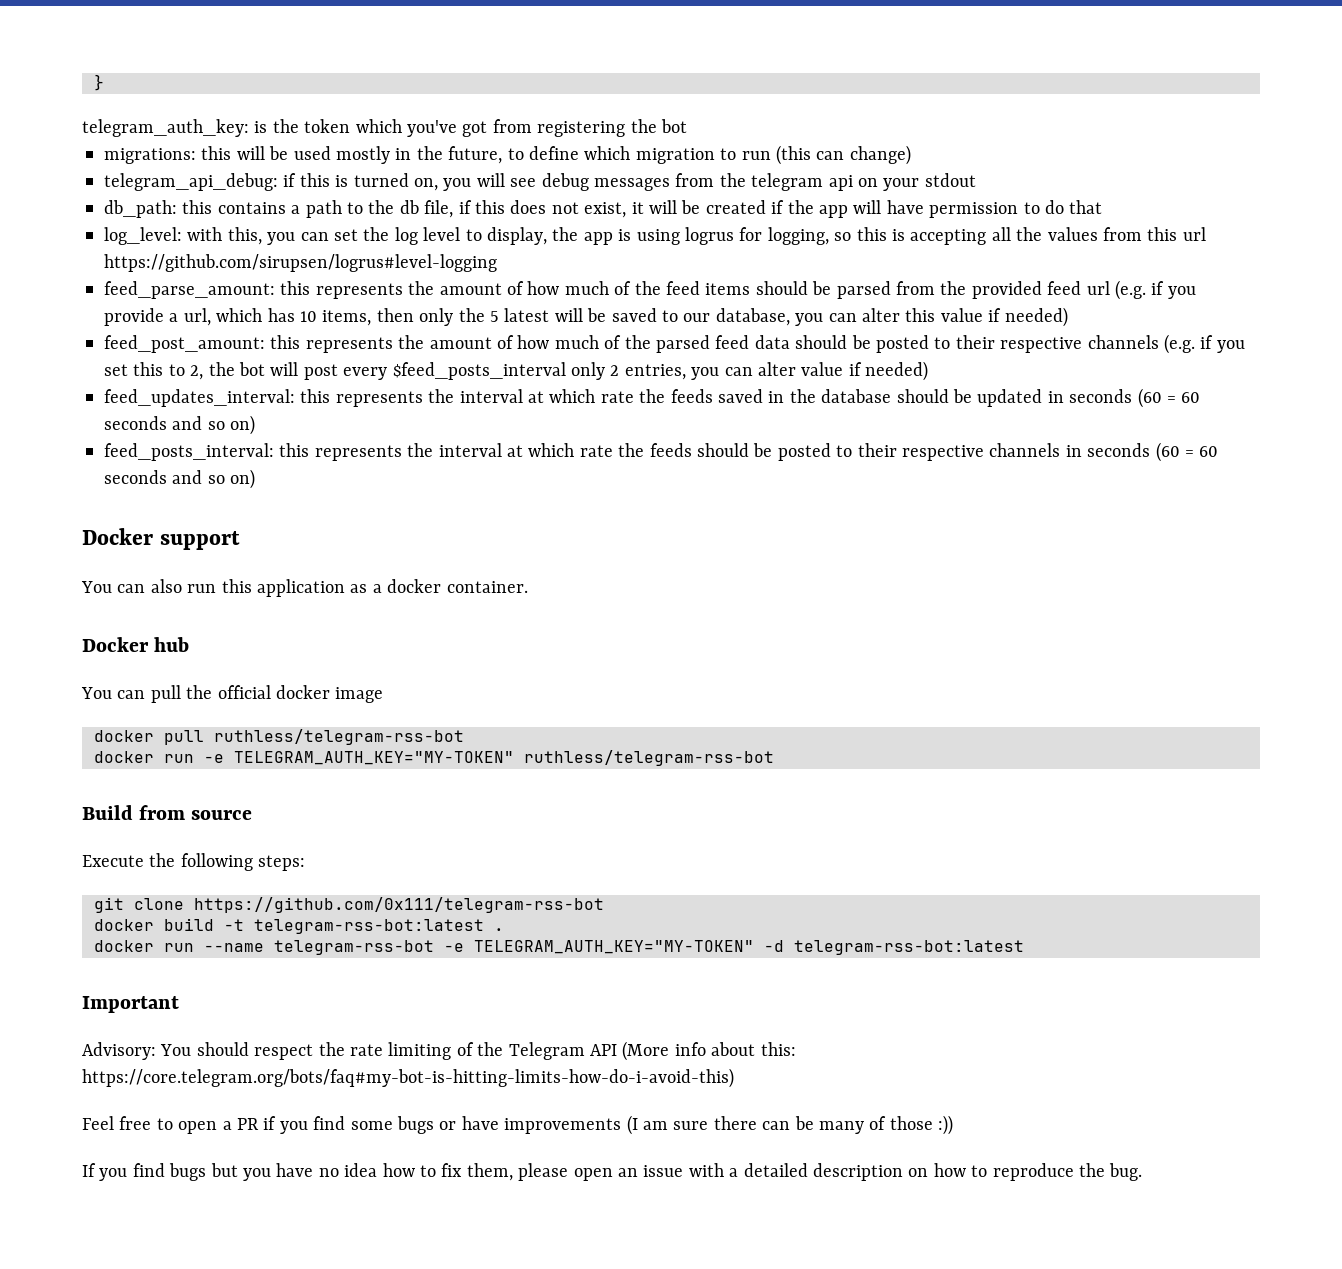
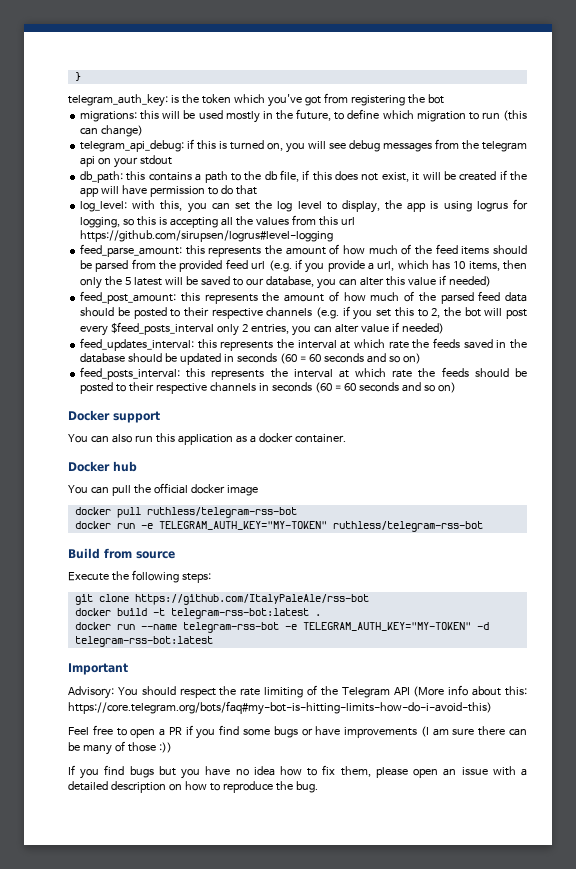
- git clone https://github.com/0x111/telegram-rss-bot
+ git clone https://github.com/ItalyPaleAle/rss-bot

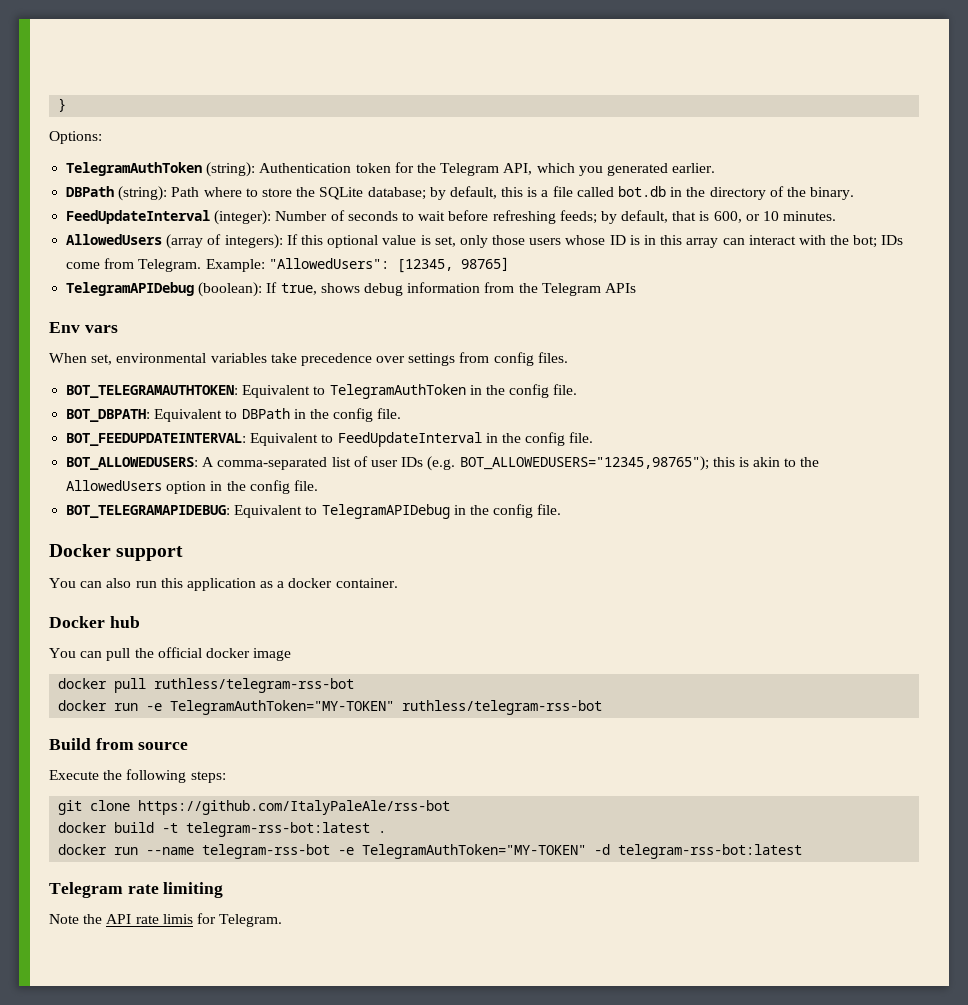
- telegram_auth_key: is the token which you've got from registering the bot
- migrations: this will be used mostly in the future, to define which migration to run (this can change)
- telegram_api_debug: if this is turned on, you will see debug messages from the telegram api on your stdout
- db_path: this contains a path to the db file, if this does not exist, it will be created if the app will have permission to do that
- log_level: with this, you can set the log level to display, the app is using logrus for logging, so this is accepting all the values from this url https://github.com/sirupsen/logrus#level-logging
- feed_parse_amount: this represents the amount of how much of the feed items should be parsed from the provided feed url (e.g. if you provide a url, which has 10 items, then only the 5 latest will be saved to our database, you can alter this value if needed)
- feed_post_amount: this represents the amount of how much of the parsed feed data should be posted to their respective channels (e.g. if you set this to 2, the bot will post every $feed_posts_interval only 2 entries, you can alter value if needed)
- feed_updates_interval: this represents the interval at which rate the feeds saved in the database should be updated in seconds (60 = 60 seconds and so on)
- feed_posts_interval: this represents the interval at which rate the feeds should be posted to their respective channels in seconds (60 = 60 seconds and so on)
+ Options:
+ TelegramAuthToken (string): Authentication token for the Telegram API, which you generated earlier.
+ DBPath (string): Path where to store the SQLite database; by default, this is a file called bot.db in the directory of the binary.
+ FeedUpdateInterval (integer): Number of seconds to wait before refreshing feeds; by default, that is 600, or 10 minutes.
+ AllowedUsers (array of integers): If this optional value is set, only those users whose ID is in this array can interact with the bot; IDs come from Telegram. Example: "AllowedUsers": [12345, 98765]
+ TelegramAPIDebug (boolean): If true, shows debug information from the Telegram APIs
+ Env vars
+ When set, environmental variables take precedence over settings from config files.
+ BOT_TELEGRAMAUTHTOKEN: Equivalent to TelegramAuthToken in the config file.
+ BOT_DBPATH: Equivalent to DBPath in the config file.
+ BOT_FEEDUPDATEINTERVAL: Equivalent to FeedUpdateInterval in the config file.
+ BOT_ALLOWEDUSERS: A comma-separated list of user IDs (e.g. BOT_ALLOWEDUSERS="12345,98765"); this is akin to the AllowedUsers option in the config file.
+ BOT_TELEGRAMAPIDEBUG: Equivalent to TelegramAPIDebug in the config file.
- docker run -e TELEGRAM_AUTH_KEY="MY-TOKEN" ruthless/telegram-rss-bot
+ docker run -e TelegramAuthToken="MY-TOKEN" ruthless/telegram-rss-bot
- docker run --name telegram-rss-bot -e TELEGRAM_AUTH_KEY="MY-TOKEN" -d telegram-rss-bot:latest
+ docker run --name telegram-rss-bot -e TelegramAuthToken="MY-TOKEN" -d telegram-rss-bot:latest
- Important
- Advisory: You should respect the rate limiting of the Telegram API (More info about this: https://core.telegram.org/bots/faq#my-bot-is-hitting-limits-how-do-i-avoid-this)
- Feel free to open a PR if you find some bugs or have improvements (I am sure there can be many of those :))
- If you find bugs but you have no idea how to fix them, please open an issue with a detailed description on how to reproduce the bug.
+ Telegram rate limiting
+ Note the API rate limis for Telegram.

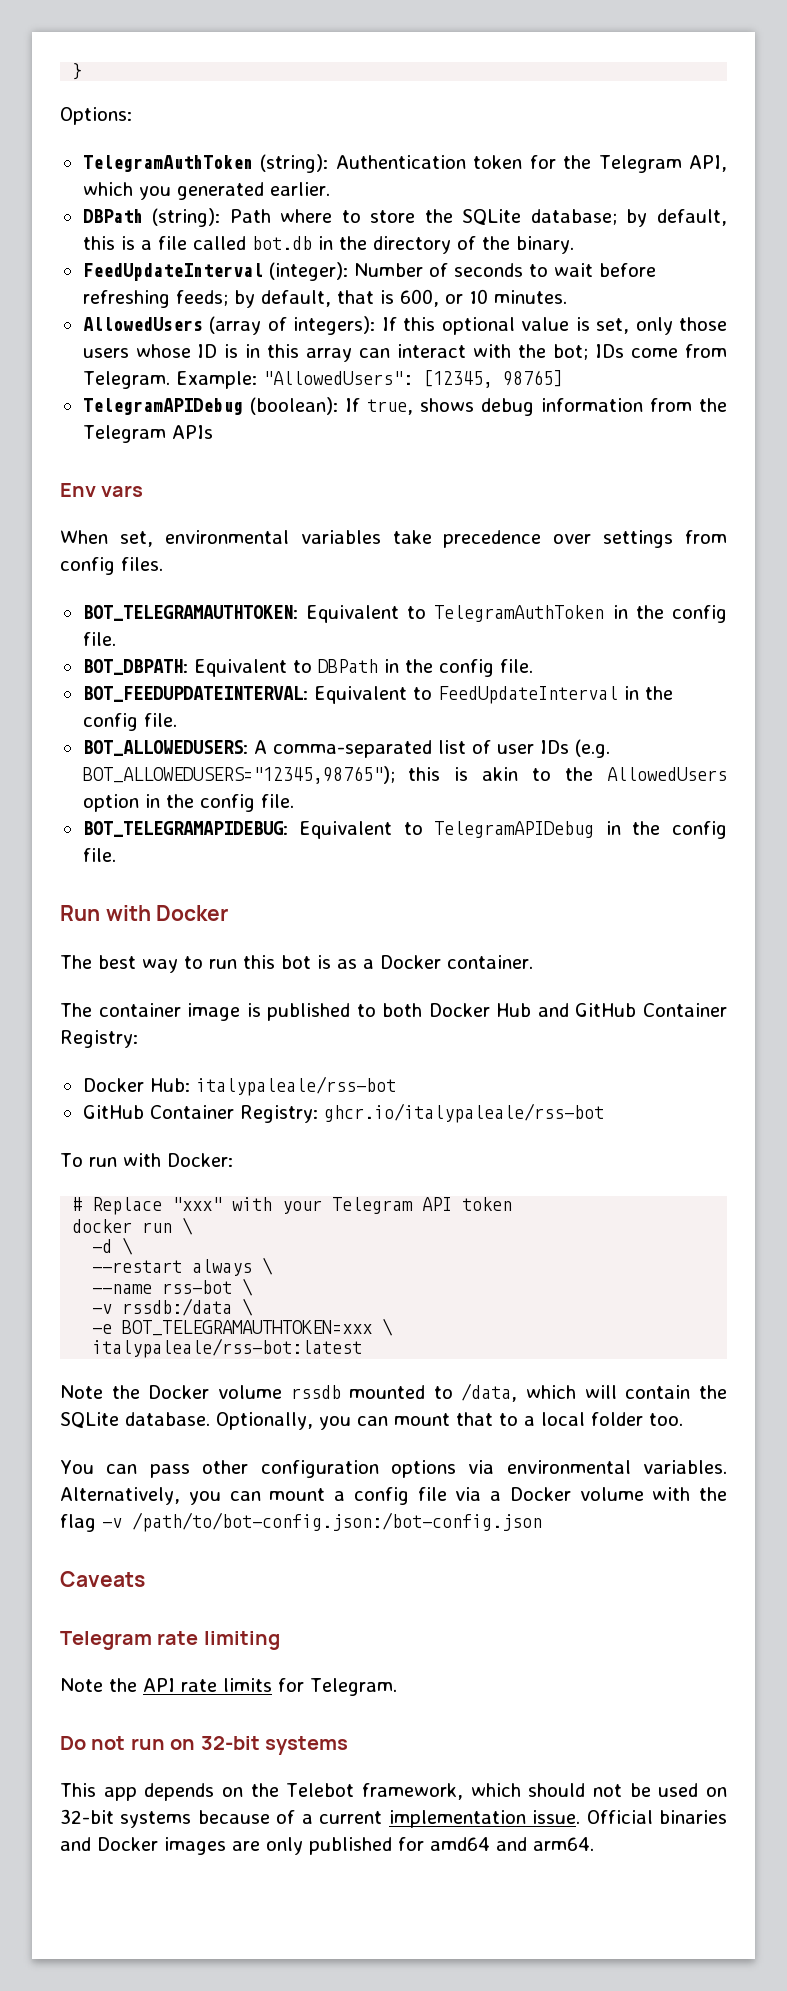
- Docker support
- You can also run this application as a docker container.
- Docker hub
- You can pull the official docker image
- docker pull ruthless/telegram-rss-bot
- docker run -e TelegramAuthToken="MY-TOKEN" ruthless/telegram-rss-bot
- Build from source
- Execute the following steps:
- git clone https://github.com/ItalyPaleAle/rss-bot
- docker build -t telegram-rss-bot:latest .
- docker run --name telegram-rss-bot -e TelegramAuthToken="MY-TOKEN" -d telegram-rss-bot:latest
+ Run with Docker
+ The best way to run this bot is as a Docker container.
+ The container image is published to both Docker Hub and GitHub Container Registry:
+ Docker Hub: italypaleale/rss-bot
+ GitHub Container Registry: ghcr.io/italypaleale/rss-bot
+ To run with Docker:
+ # Replace "xxx" with your Telegram API token
+ docker run \
+ -d \
+ --restart always \
+ --name rss-bot \
+ -v rssdb:/data \
+ -e BOT_TELEGRAMAUTHTOKEN=xxx \
+ italypaleale/rss-bot:latest
+ Note the Docker volume rssdb mounted to /data, which will contain the SQLite database. Optionally, you can mount that to a local folder too.
+ You can pass other configuration options via environmental variables. Alternatively, you can mount a config file via a Docker volume with the flag -v /path/to/bot-config.json:/bot-config.json
+ Caveats
- Note the API rate limis for Telegram.
+ Note the API rate limits for Telegram.
+ Do not run on 32-bit systems
+ This app depends on the Telebot framework, which should not be used on 32-bit systems because of a current implementation issue. Official binaries and Docker images are only published for amd64 and arm64.

